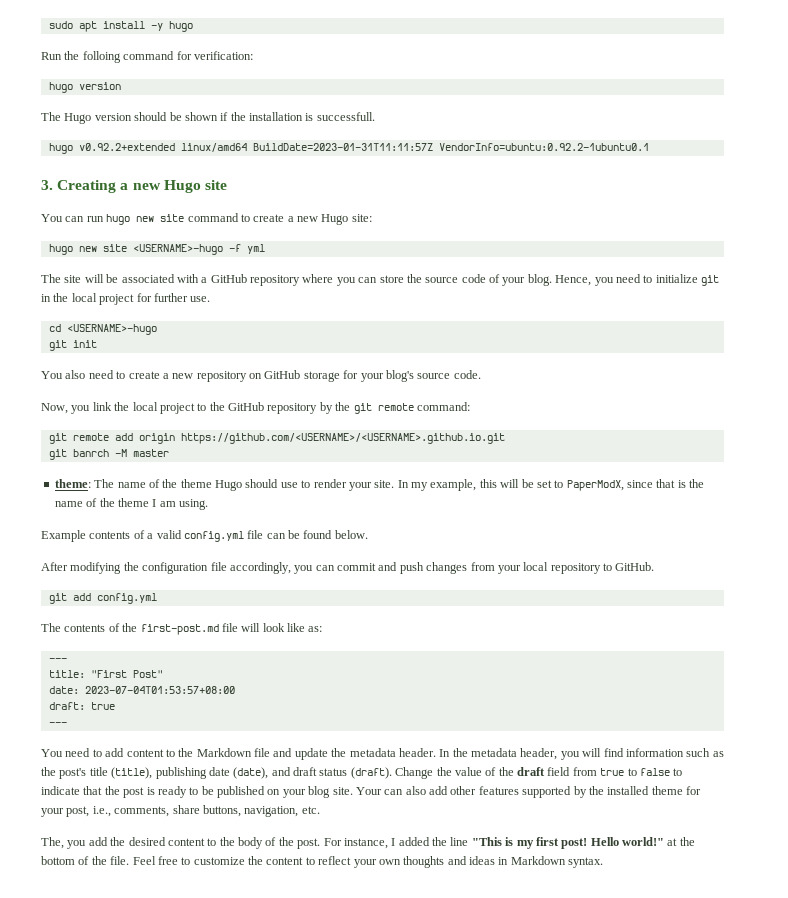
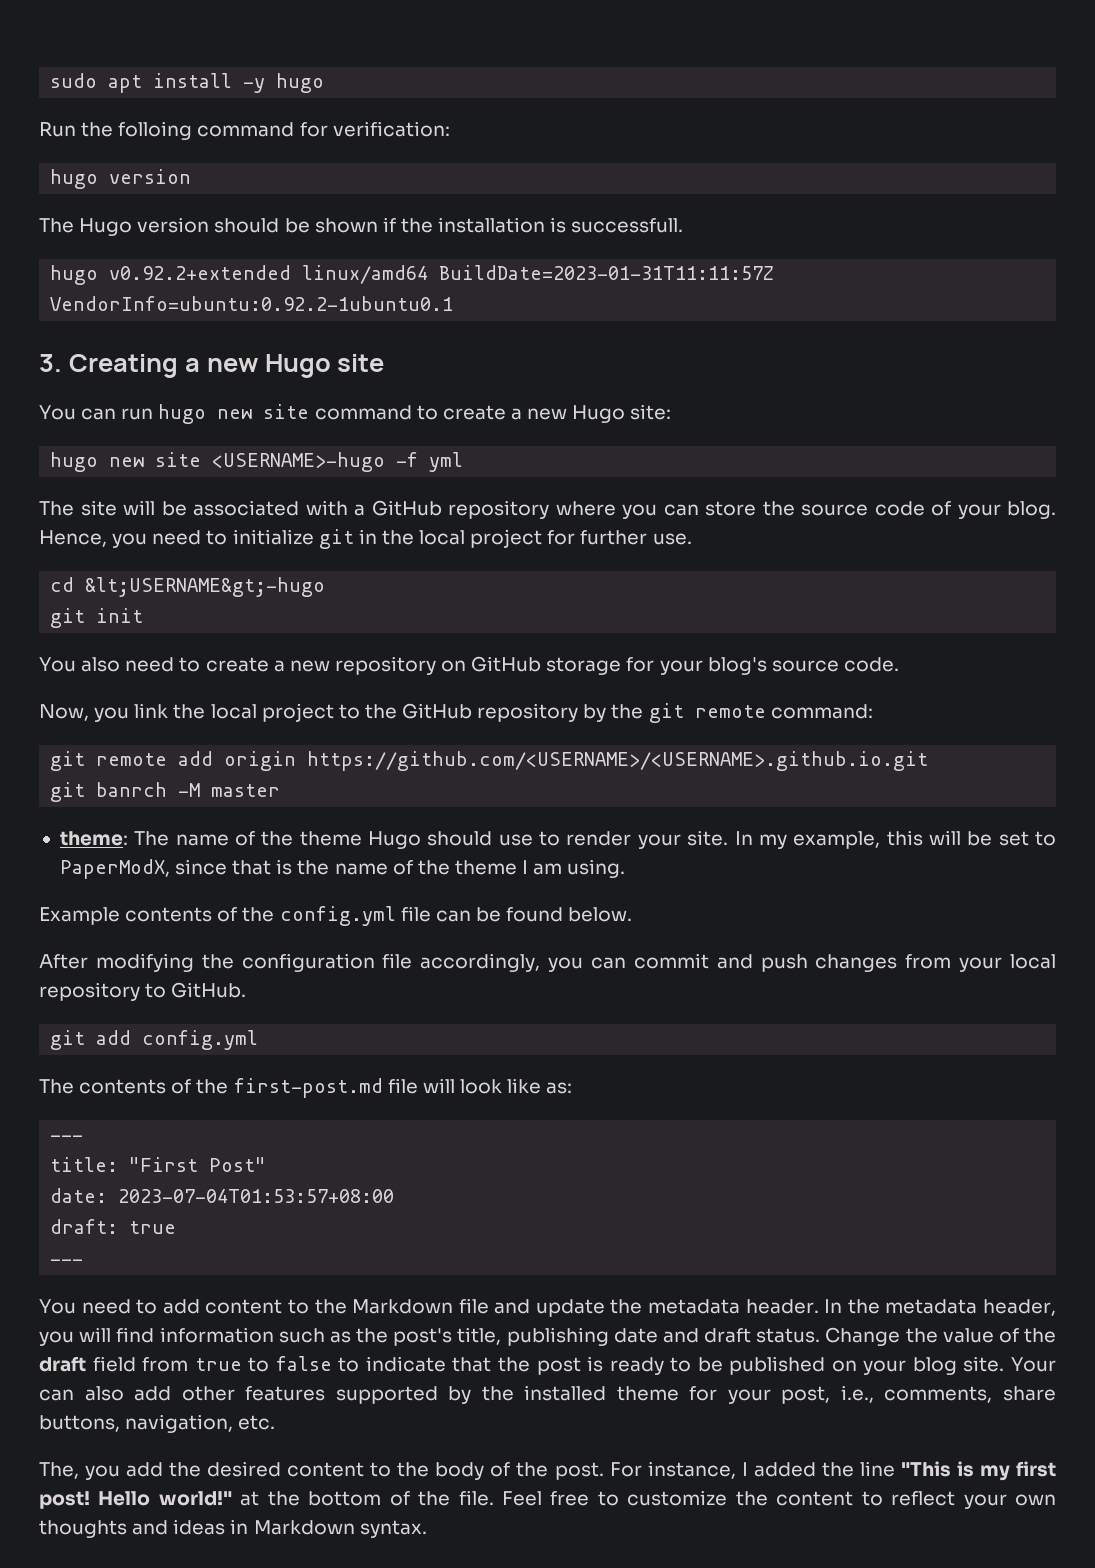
- cd <USERNAME>-hugo
+ cd &lt;USERNAME&gt;-hugo
- Example contents of a valid config.yml file can be found below.
+ Example contents of the config.yml file can be found below.
- In the metadata header, you will find information such as the post's title (title), publishing date (date), and draft status (draft).
+ In the metadata header, you will find information such as the post's title, publishing date and draft status.

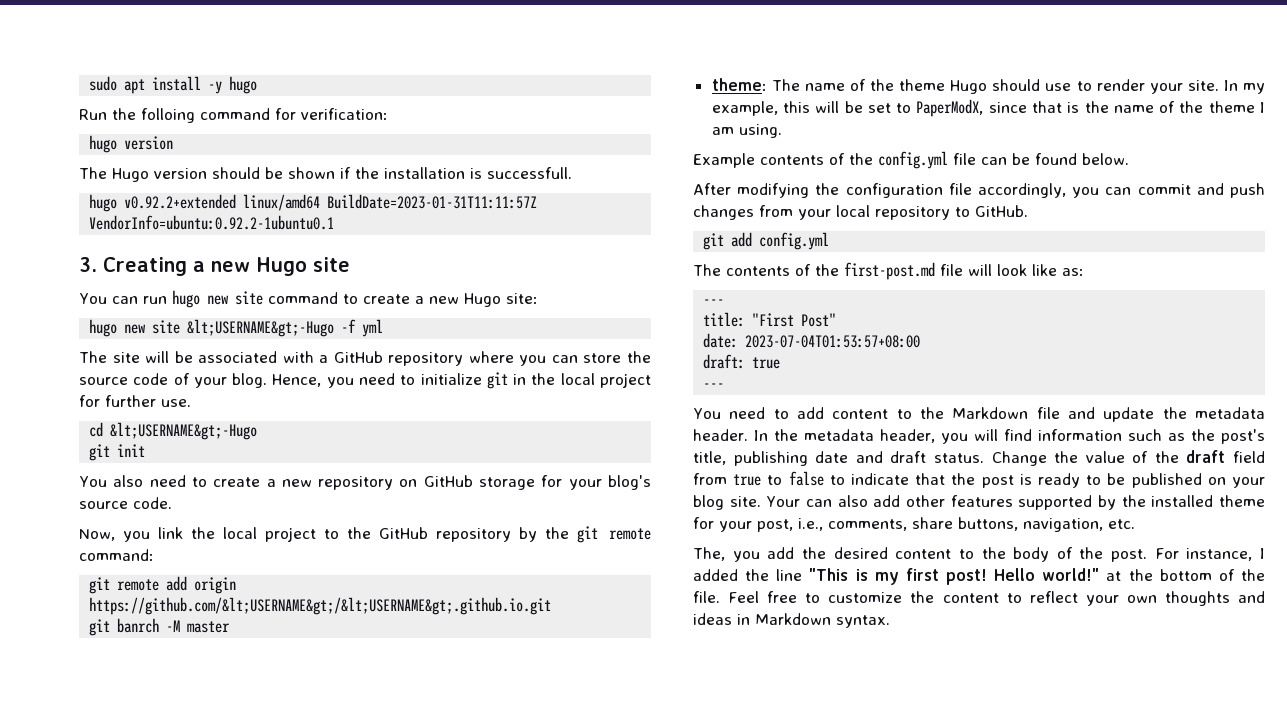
- hugo new site <USERNAME>-hugo -f yml
+ hugo new site &lt;USERNAME&gt;-Hugo -f yml
- cd &lt;USERNAME&gt;-hugo
+ cd &lt;USERNAME&gt;-Hugo
- git remote add origin https://github.com/<USERNAME>/<USERNAME>.github.io.git
+ git remote add origin https://github.com/&lt;USERNAME&gt;/&lt;USERNAME&gt;.github.io.git

